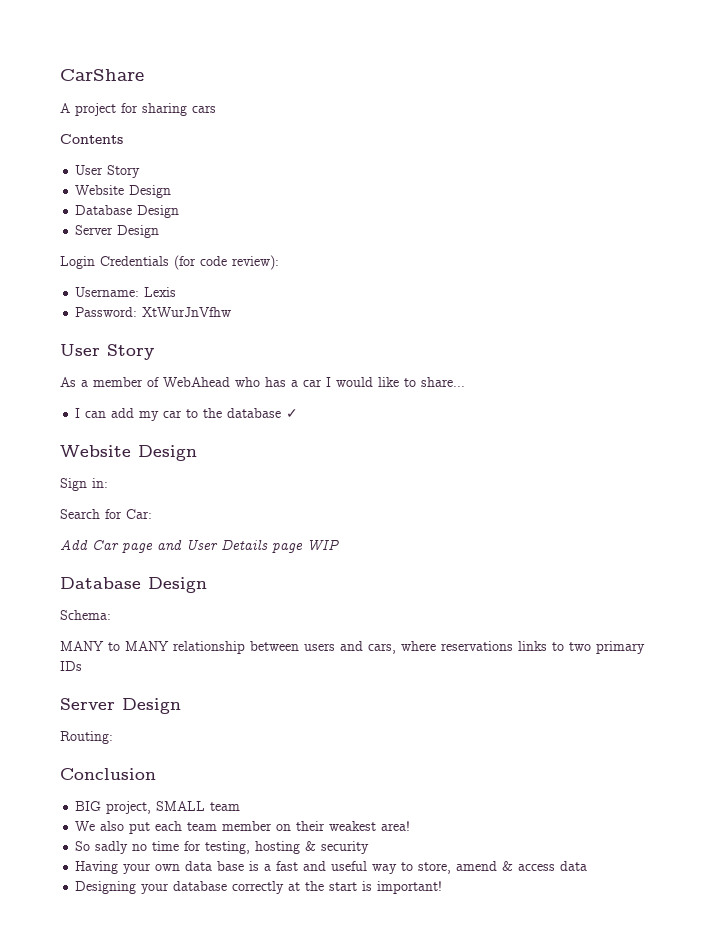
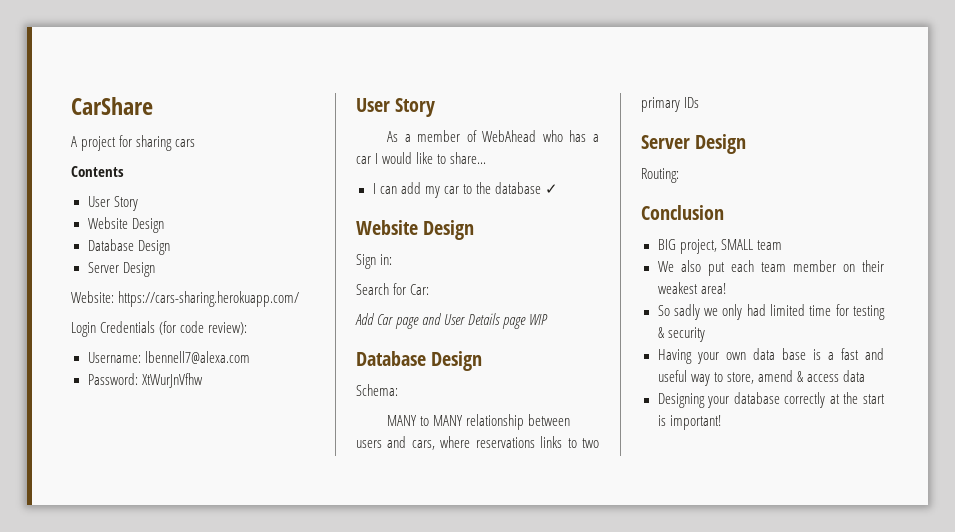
+ Website: https://cars-sharing.herokuapp.com/
- Username: Lexis
+ Username: lbennell7@alexa.com
- So sadly no time for testing, hosting & security
+ So sadly we only had limited time for testing & security

